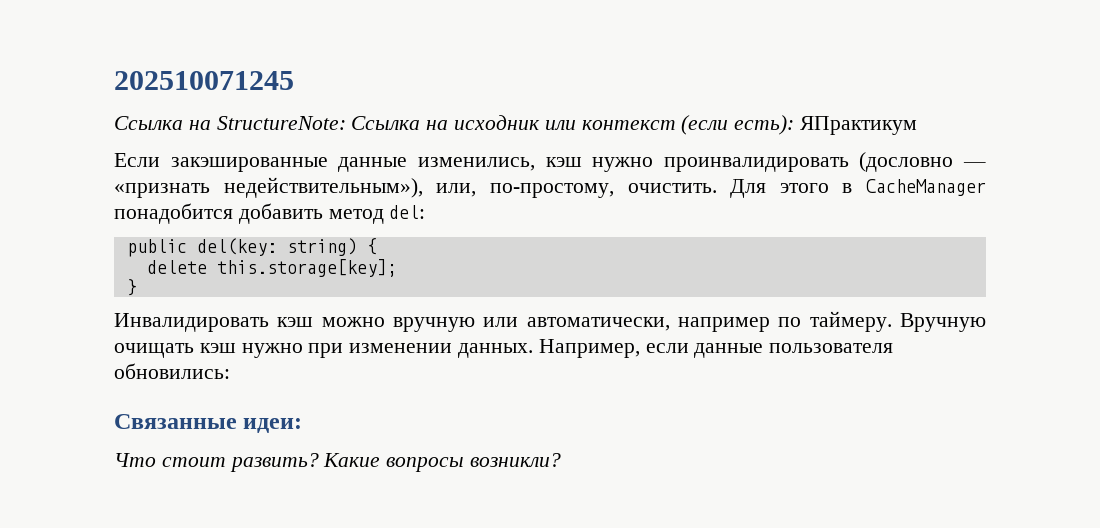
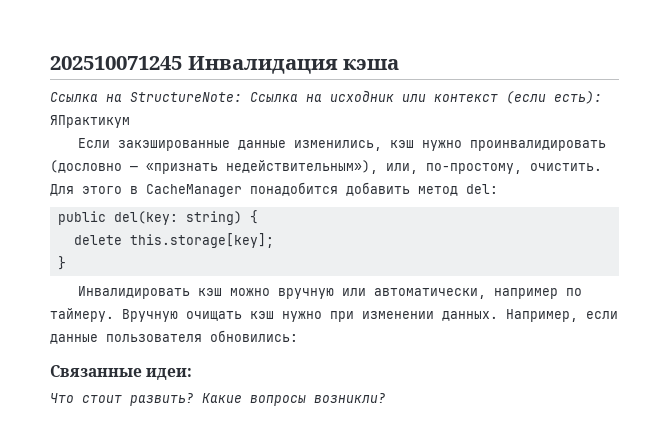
- 202510071245
+ 202510071245 Инвалидация кэша

